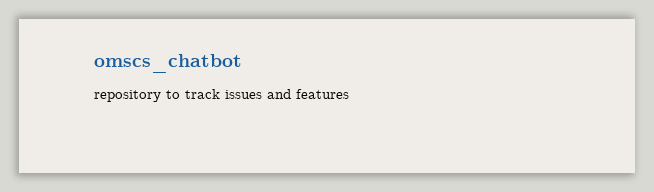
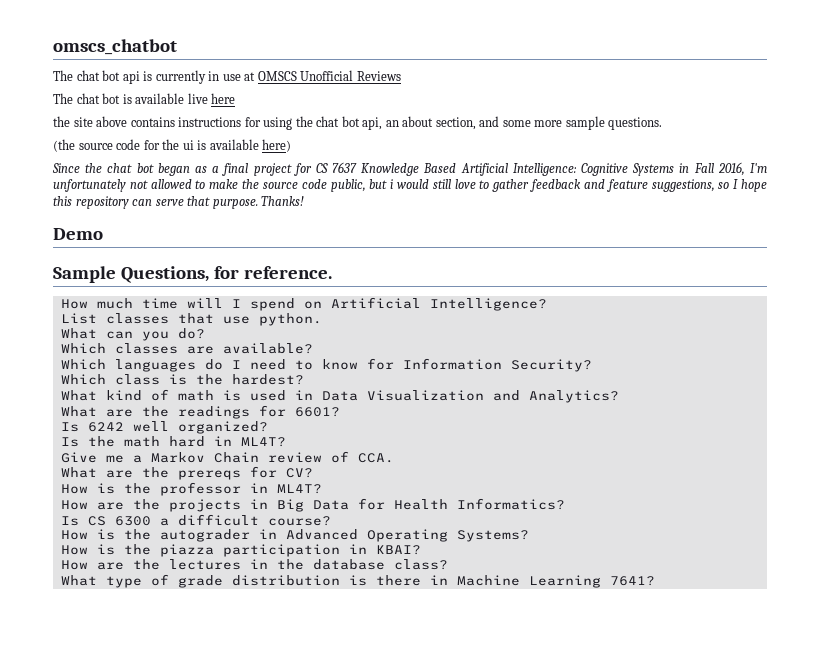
- repository to track issues and features
+ The chat bot api is currently in use at OMSCS Unofficial Reviews
+ The chat bot is available live here
+ the site above contains instructions for using the chat bot api, an about section, and some more sample questions.
+ (the source code for the ui is available here)
+ Since the chat bot began as a final project for CS 7637 Knowledge Based Artificial Intelligence: Cognitive Systems in Fall 2016, I'm unfortunately not allowed to make the source code public, but i would still love to gather feedback and feature suggestions, so I hope this repository can serve that purpose. Thanks!
+ Demo
+ Sample Questions, for reference.
+ How much time will I spend on Artificial Intelligence?
+ List classes that use python.
+ What can you do?
+ Which classes are available?
+ Which languages do I need to know for Information Security?
+ Which class is the hardest?
+ What kind of math is used in Data Visualization and Analytics?
+ What are the readings for 6601?
+ Is 6242 well organized?
+ Is the math hard in ML4T?
+ Give me a Markov Chain review of CCA.
+ What are the prereqs for CV?
+ How is the professor in ML4T?
+ How are the projects in Big Data for Health Informatics?
+ Is CS 6300 a difficult course?
+ How is the autograder in Advanced Operating Systems?
+ How is the piazza participation in KBAI?
+ How are the lectures in the database class?
+ What type of grade distribution is there in Machine Learning 7641?

